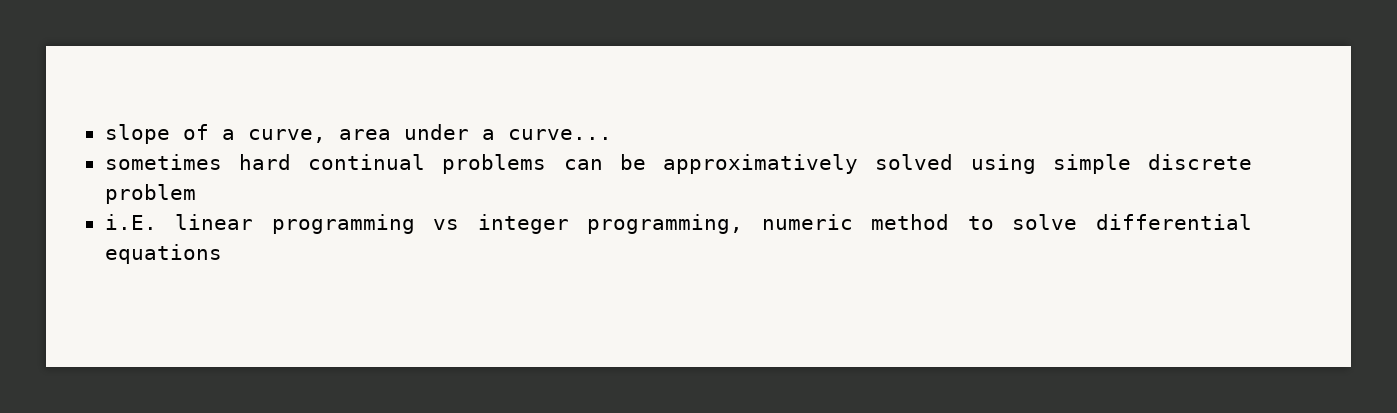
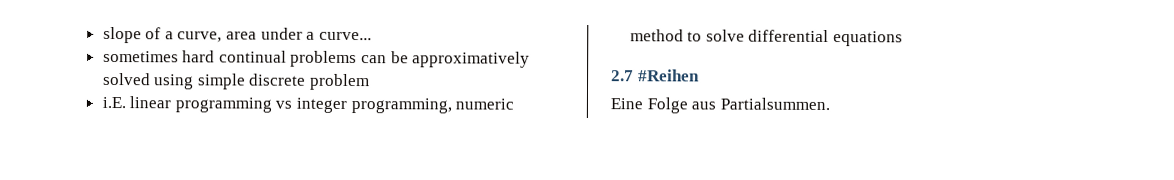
+ 2.7 #Reihen
+ Eine Folge aus Partialsummen.

